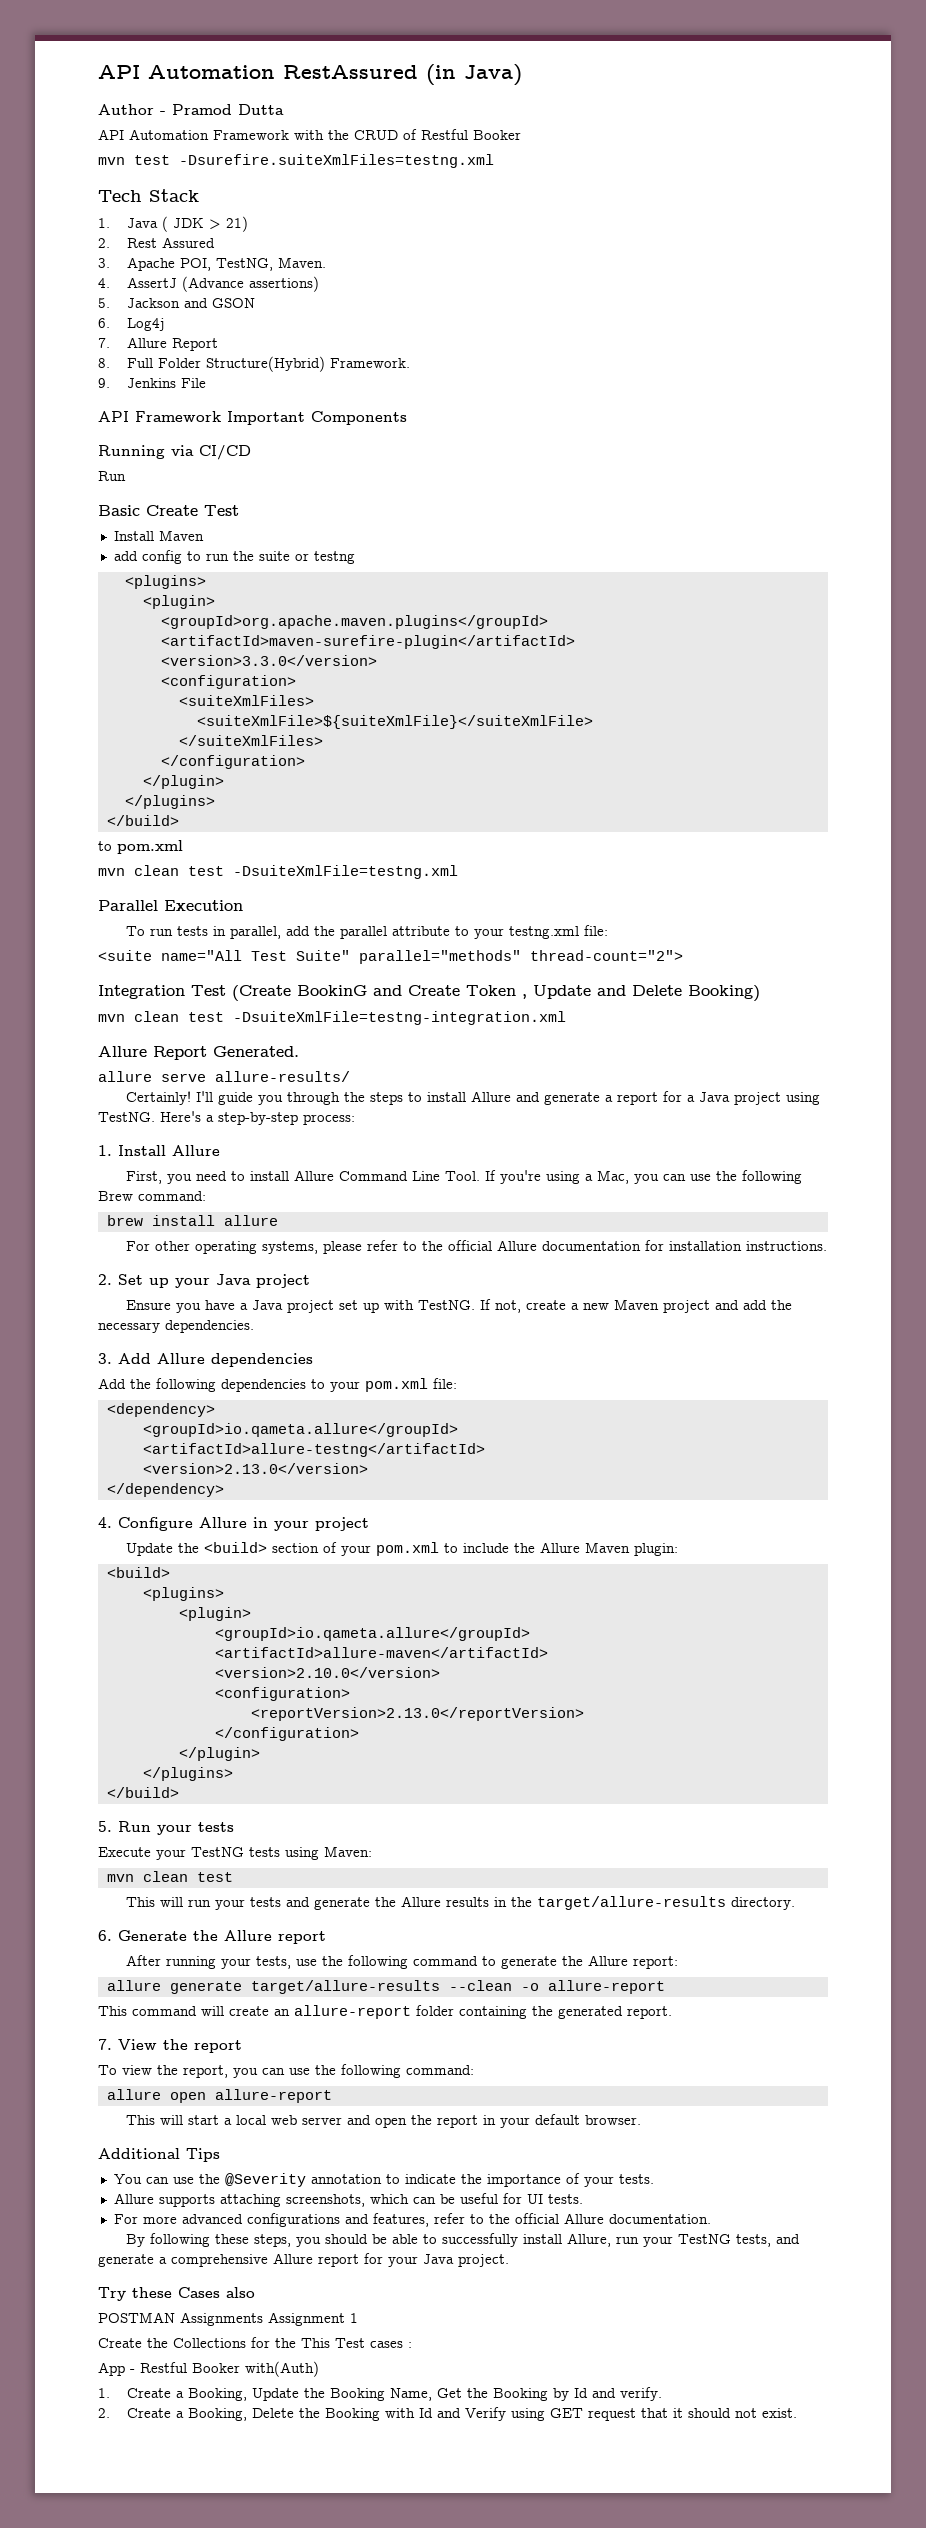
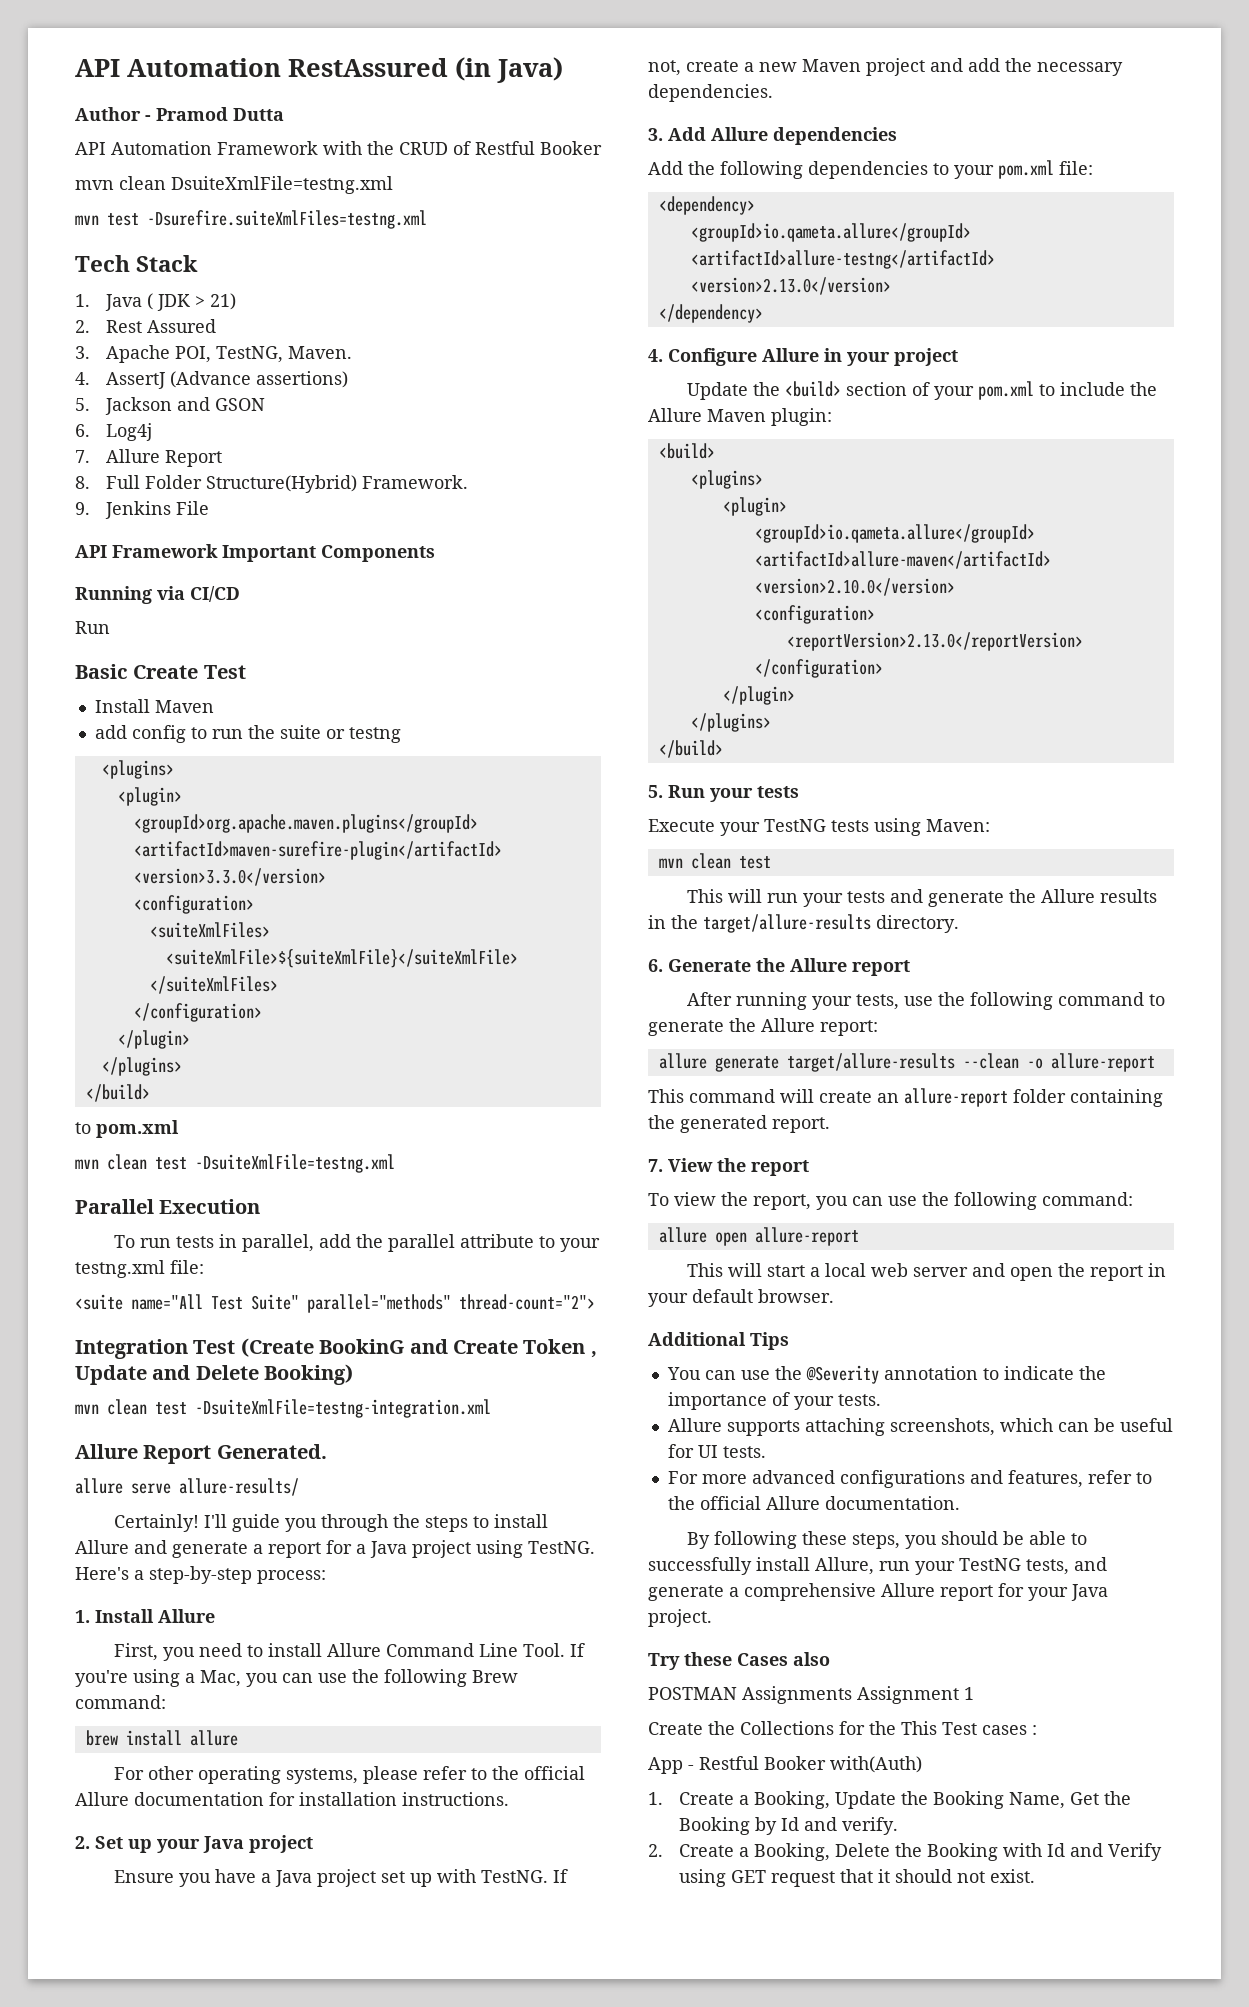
+ mvn clean DsuiteXmlFile=testng.xml

